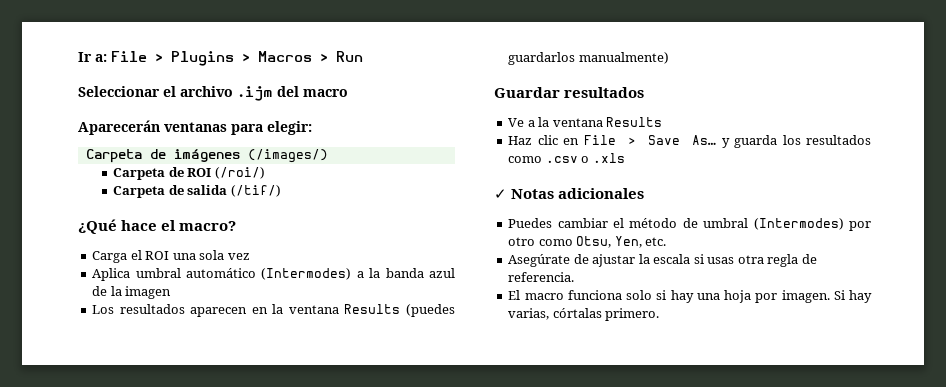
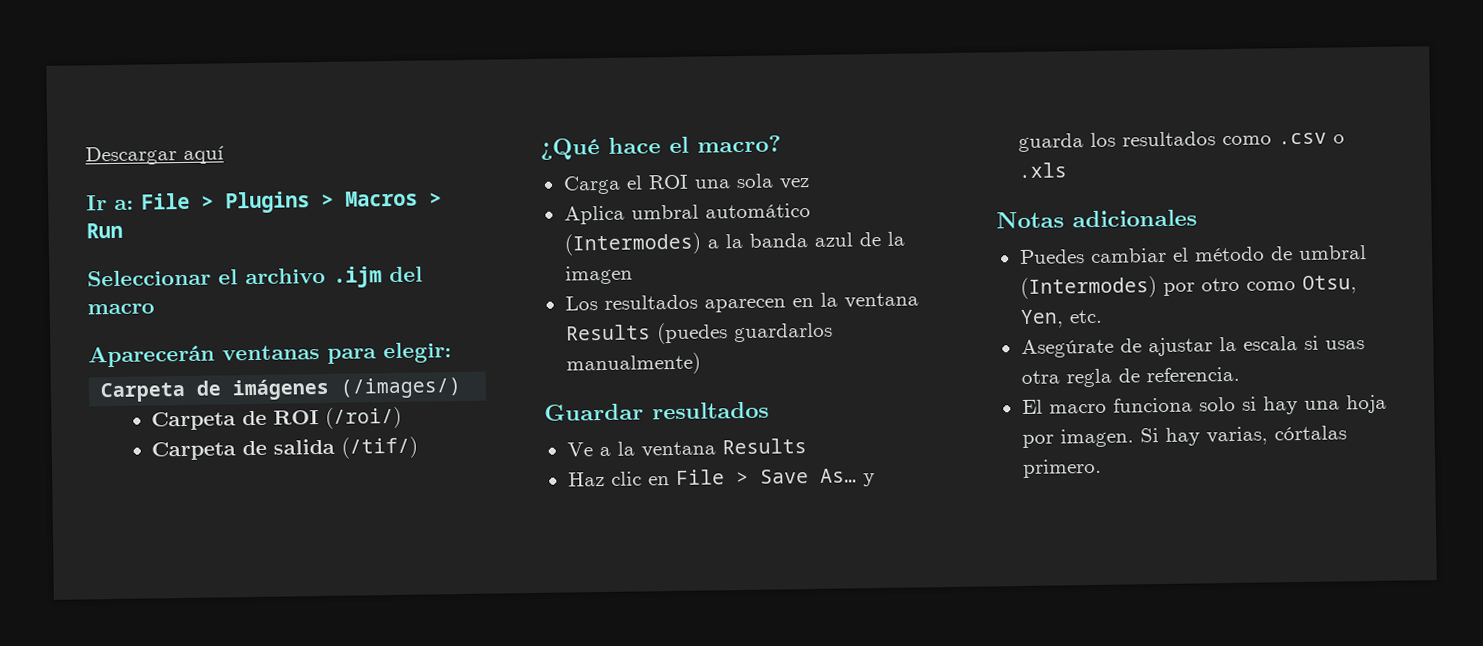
+ Descargar aquí
- ✓ Notas adicionales
+ Notas adicionales

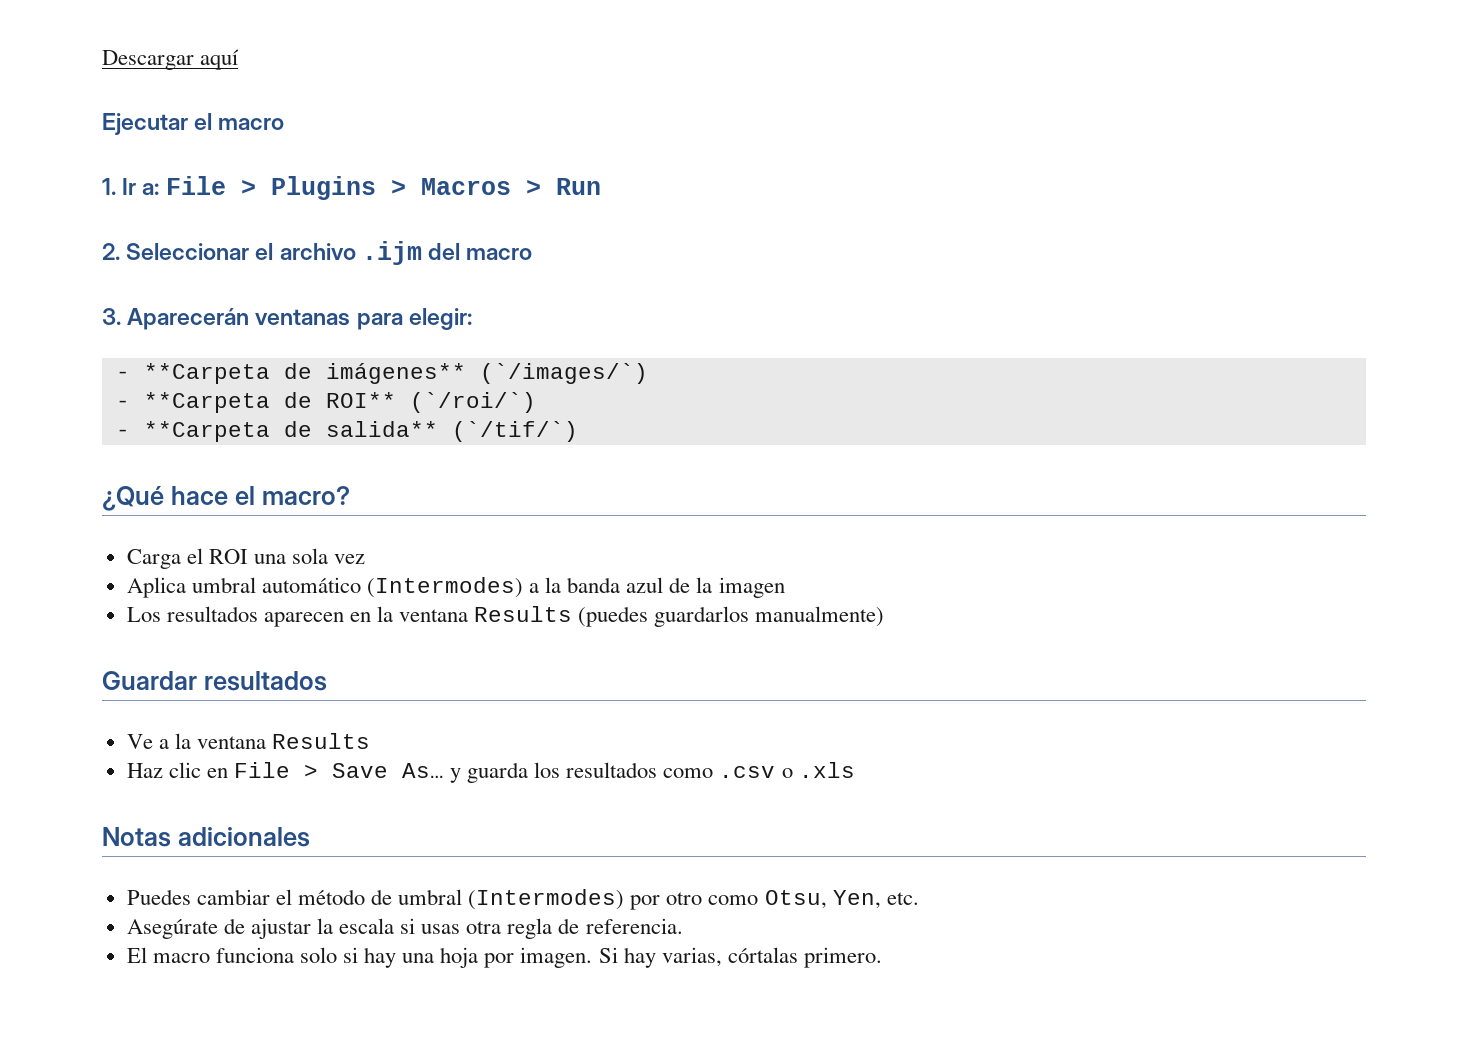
- Ir a: File > Plugins > Macros > Run
+ Ejecutar el macro
+ 1. Ir a: File > Plugins > Macros > Run
- Seleccionar el archivo .ijm del macro
+ 2. Seleccionar el archivo .ijm del macro
- Aparecerán ventanas para elegir:
+ 3. Aparecerán ventanas para elegir:
- Carpeta de imágenes (/images/)
- Carpeta de ROI (/roi/)
- Carpeta de salida (/tif/)
+ - **Carpeta de imágenes** (`/images/`)
+ - **Carpeta de ROI** (`/roi/`)
+ - **Carpeta de salida** (`/tif/`)

